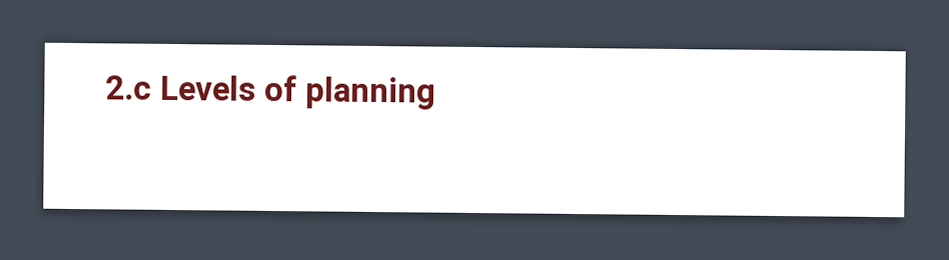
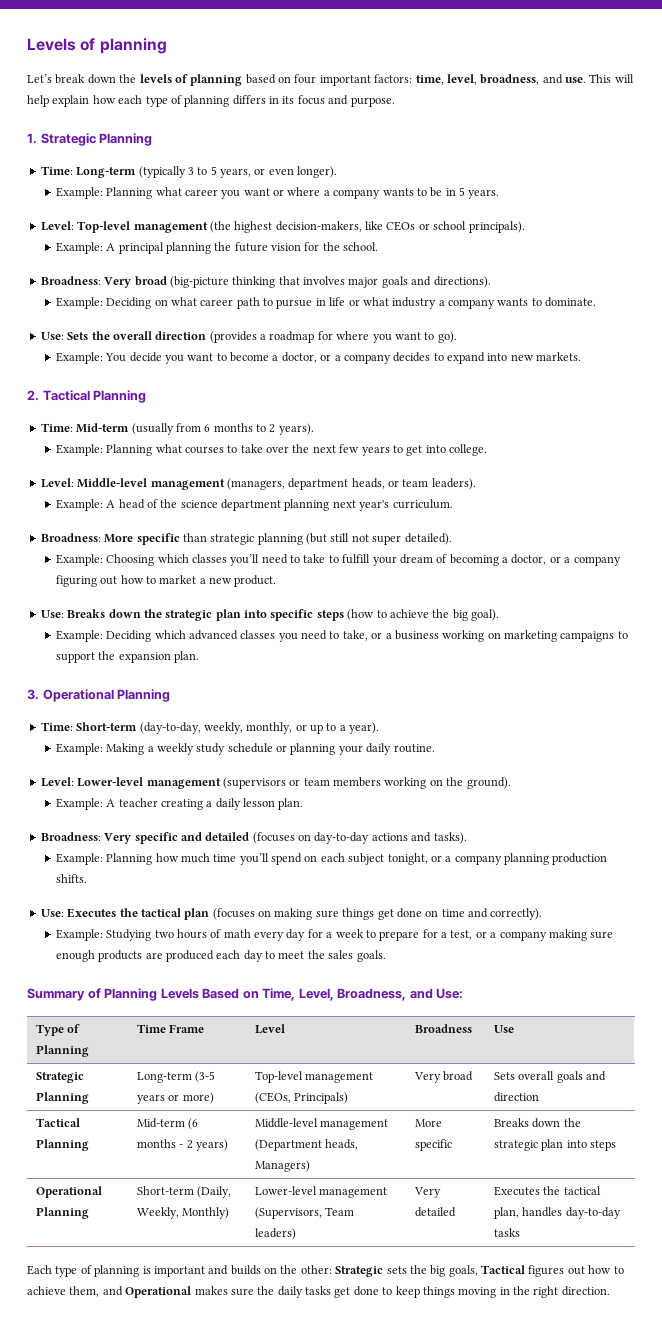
- 2.c Levels of planning
+ Levels of planning
+ Let’s break down the levels of planning based on four important factors: time, level, broadness, and use. This will help explain how each type of planning differs in its focus and purpose.
+ 1. Strategic Planning
+ Time: Long-term (typically 3 to 5 years, or even longer).
+ Example: Planning what career you want or where a company wants to be in 5 years.
+ Level: Top-level management (the highest decision-makers, like CEOs or school principals).
+ Example: A principal planning the future vision for the school.
+ Broadness: Very broad (big-picture thinking that involves major goals and directions).
+ Example: Deciding on what career path to pursue in life or what industry a company wants to dominate.
+ Use: Sets the overall direction (provides a roadmap for where you want to go).
+ Example: You decide you want to become a doctor, or a company decides to expand into new markets.
+ 2. Tactical Planning
+ Time: Mid-term (usually from 6 months to 2 years).
+ Example: Planning what courses to take over the next few years to get into college.
+ Level: Middle-level management (managers, department heads, or team leaders).
+ Example: A head of the science department planning next year's curriculum.
+ Broadness: More specific than strategic planning (but still not super detailed).
+ Example: Choosing which classes you’ll need to take to fulfill your dream of becoming a doctor, or a company figuring out how to market a new product.
+ Use: Breaks down the strategic plan into specific steps (how to achieve the big goal).
+ Example: Deciding which advanced classes you need to take, or a business working on marketing campaigns to support the expansion plan.
+ 3. Operational Planning
+ Time: Short-term (day-to-day, weekly, monthly, or up to a year).
+ Example: Making a weekly study schedule or planning your daily routine.
+ Level: Lower-level management (supervisors or team members working on the ground).
+ Example: A teacher creating a daily lesson plan.
+ Broadness: Very specific and detailed (focuses on day-to-day actions and tasks).
+ Example: Planning how much time you’ll spend on each subject tonight, or a company planning production shifts.
+ Use: Executes the tactical plan (focuses on making sure things get done on time and correctly).
+ Example: Studying two hours of math every day for a week to prepare for a test, or a company making sure enough products are produced each day to meet the sales goals.
+ Summary of Planning Levels Based on Time, Level, Broadness, and Use:
+ Type of Planning | Time Frame | Level | Broadness | Use
+ Strategic Planning | Long-term (3-5 years or more) | Top-level management (CEOs, Principals) | Very broad | Sets overall goals and direction
+ Tactical Planning | Mid-term (6 months - 2 years) | Middle-level management (Department heads, Managers) | More specific | Breaks down the strategic plan into steps
+ Operational Planning | Short-term (Daily, Weekly, Monthly) | Lower-level management (Supervisors, Team leaders) | Very detailed | Executes the tactical plan, handles day-to-day tasks
+ Each type of planning is important and builds on the other: Strategic sets the big goals, Tactical figures out how to achieve them, and Operational makes sure the daily tasks get done to keep things moving in the right direction.

